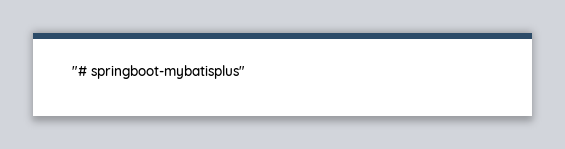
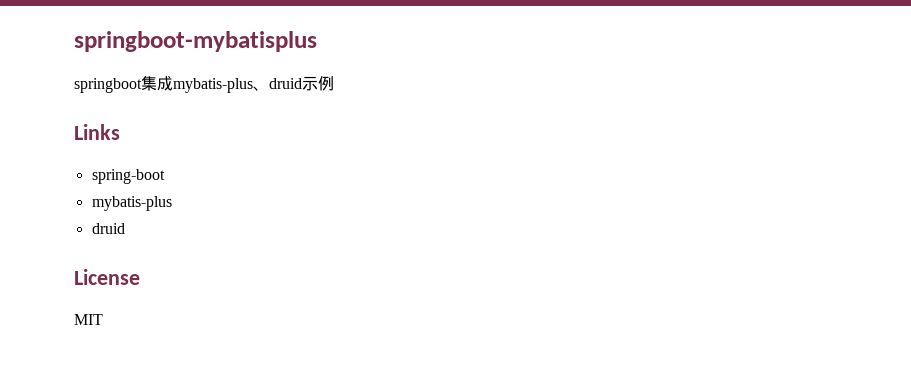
- "# springboot-mybatisplus"
+ springboot-mybatisplus
+ springboot集成mybatis-plus、druid示例
+ Links
+ spring-boot
+ mybatis-plus
+ druid
+ License
+ MIT

